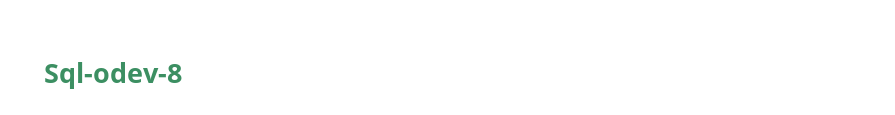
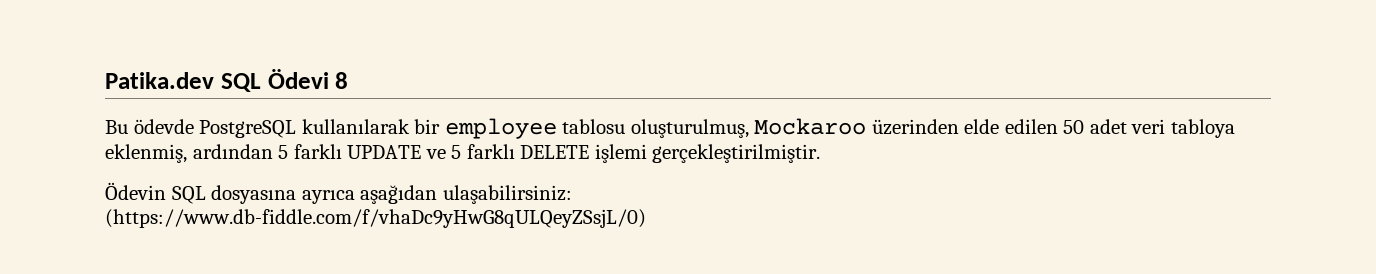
- Sql-odev-8
+ Patika.dev SQL Ödevi 8
+ Bu ödevde PostgreSQL kullanılarak bir employee tablosu oluşturulmuş, Mockaroo üzerinden elde edilen 50 adet veri tabloya eklenmiş, ardından 5 farklı UPDATE ve 5 farklı DELETE işlemi gerçekleştirilmiştir.
+ Ödevin SQL dosyasına ayrıca aşağıdan ulaşabilirsiniz:
+ (https://www.db-fiddle.com/f/vhaDc9yHwG8qULQeyZSsjL/0)

